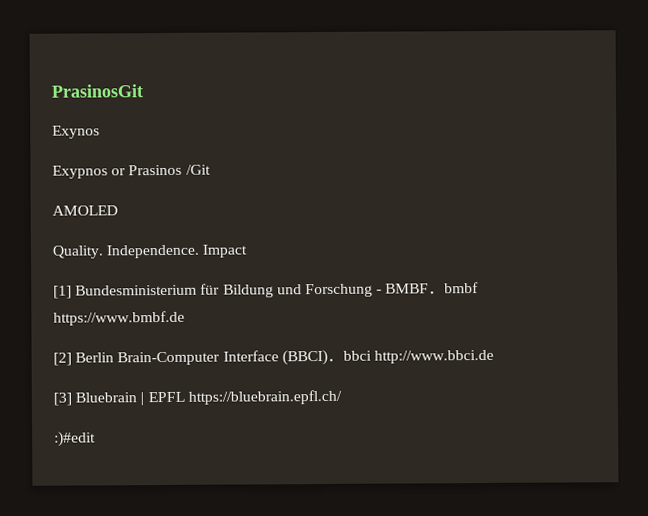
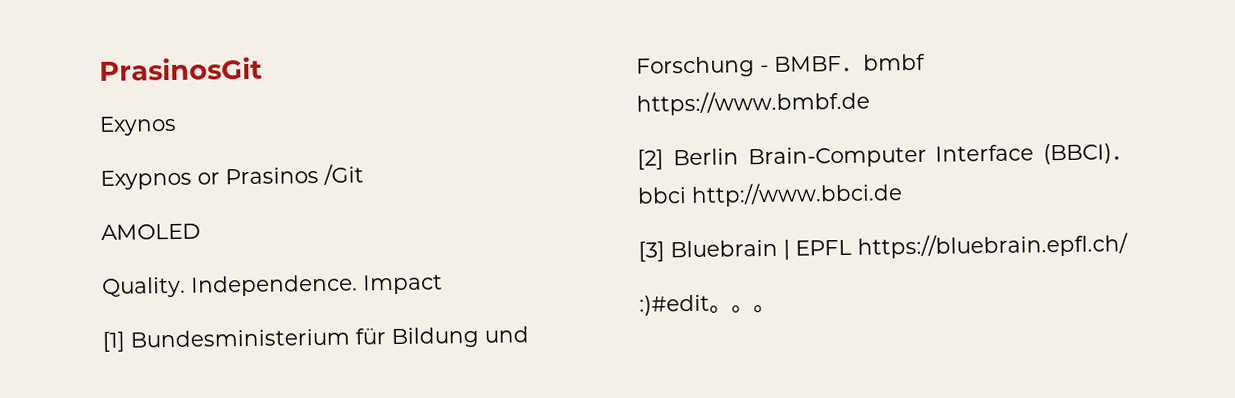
- :)#edit
+ :)#edit。。。

